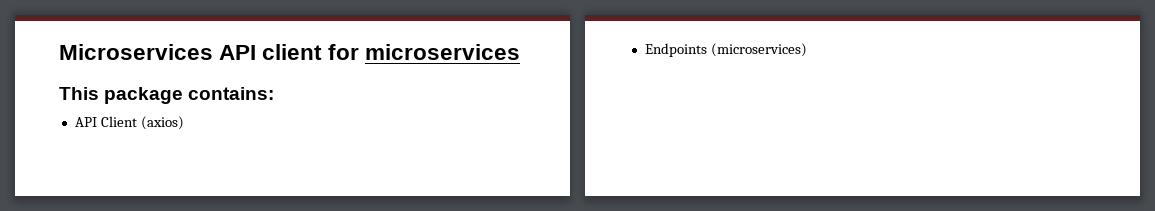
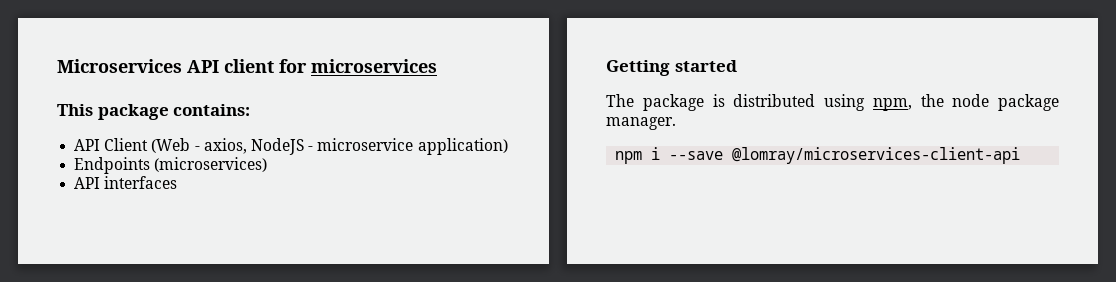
- API Client (axios)
+ API Client (Web - axios, NodeJS - microservice application)
  Endpoints (microservices)
+ API interfaces
+ Getting started
+ The package is distributed using npm, the node package manager.
+ npm i --save @lomray/microservices-client-api

